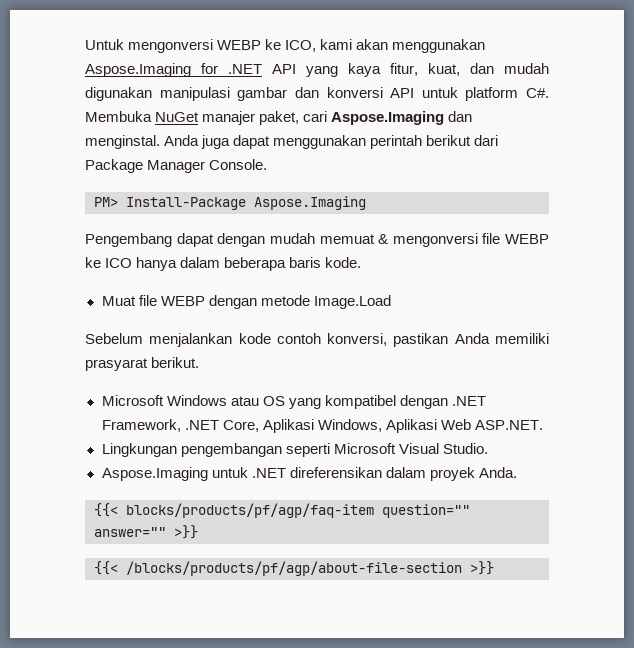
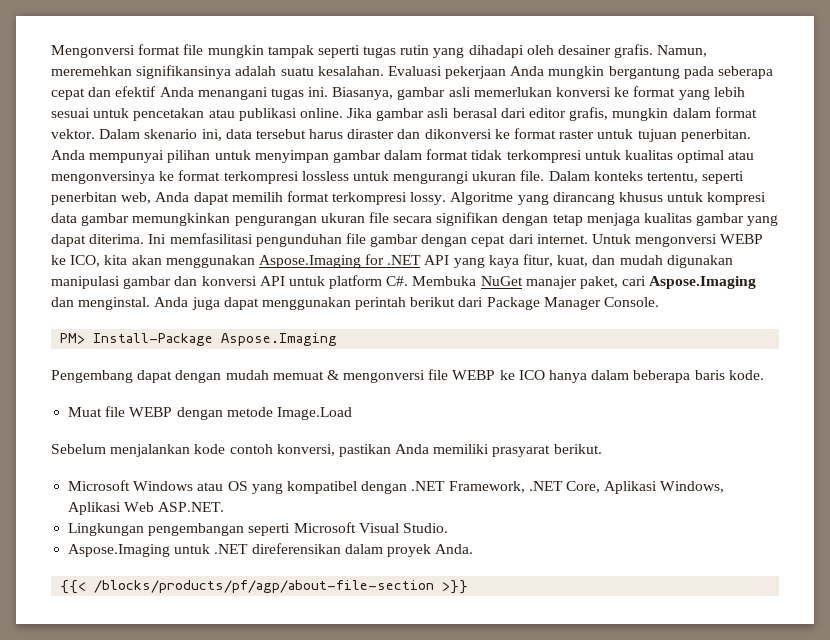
+ Mengonversi format file mungkin tampak seperti tugas rutin yang dihadapi oleh desainer grafis. Namun, meremehkan signifikansinya adalah suatu kesalahan. Evaluasi pekerjaan Anda mungkin bergantung pada seberapa cepat dan efektif Anda menangani tugas ini. Biasanya, gambar asli memerlukan konversi ke format yang lebih sesuai untuk pencetakan atau publikasi online. Jika gambar asli berasal dari editor grafis, mungkin dalam format vektor. Dalam skenario ini, data tersebut harus diraster dan dikonversi ke format raster untuk tujuan penerbitan. Anda mempunyai pilihan untuk menyimpan gambar dalam format tidak terkompresi untuk kualitas optimal atau mengonversinya ke format terkompresi lossless untuk mengurangi ukuran file. Dalam konteks tertentu, seperti penerbitan web, Anda dapat memilih format terkompresi lossy. Algoritme yang dirancang khusus untuk kompresi data gambar memungkinkan pengurangan ukuran file secara signifikan dengan tetap menjaga kualitas gambar yang dapat diterima. Ini memfasilitasi pengunduhan file gambar dengan cepat dari internet.
- Untuk mengonversi WEBP ke ICO, kami akan menggunakan Aspose.Imaging for .NET API yang kaya fitur, kuat, dan mudah digunakan manipulasi gambar dan konversi API untuk platform C#. Membuka NuGet manajer paket, cari Aspose.Imaging dan menginstal.
+ Untuk mengonversi WEBP ke ICO, kita akan menggunakan Aspose.Imaging for .NET API yang kaya fitur, kuat, dan mudah digunakan manipulasi gambar dan konversi API untuk platform C#. Membuka NuGet manajer paket, cari Aspose.Imaging dan menginstal.
- {{< blocks/products/pf/agp/faq-item question="" answer="" >}}

